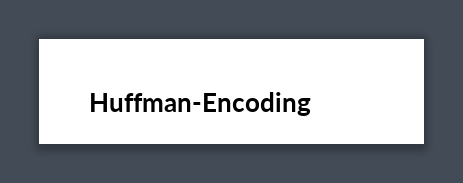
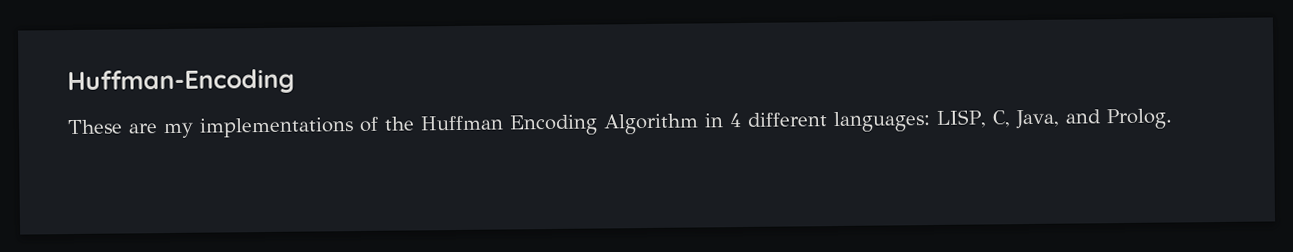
+ These are my implementations of the Huffman Encoding Algorithm in 4 different languages: LISP, C, Java, and Prolog.

